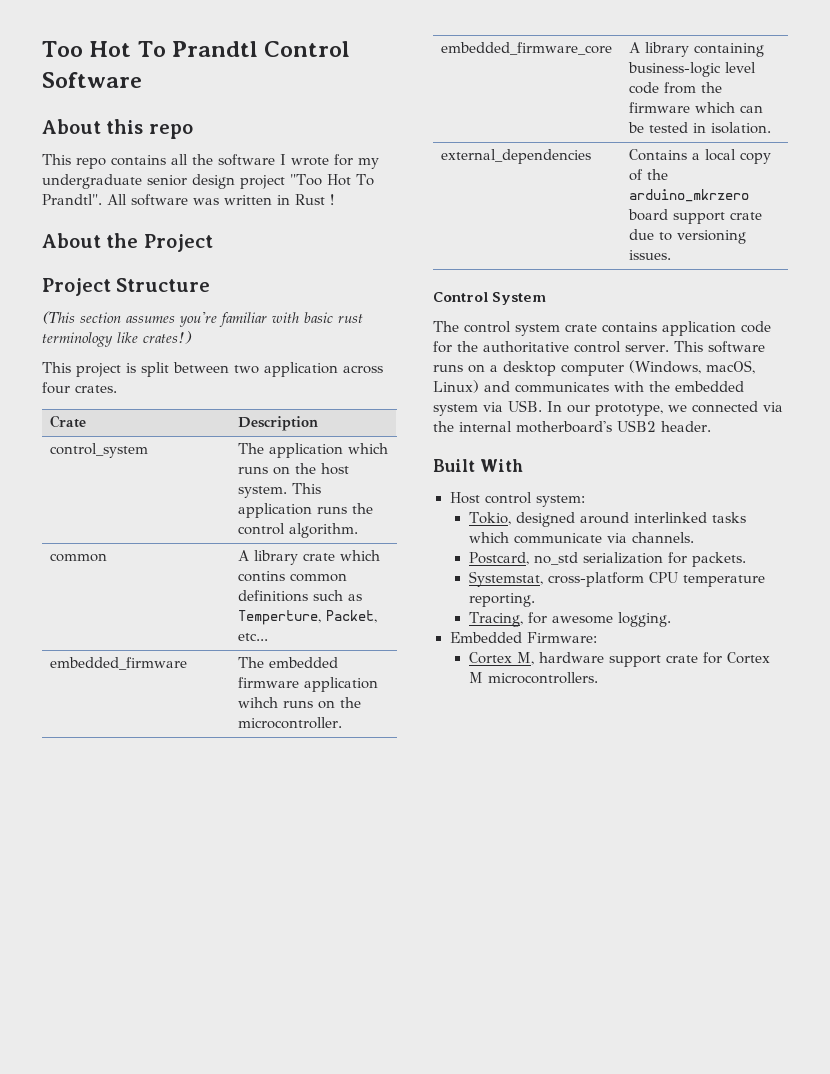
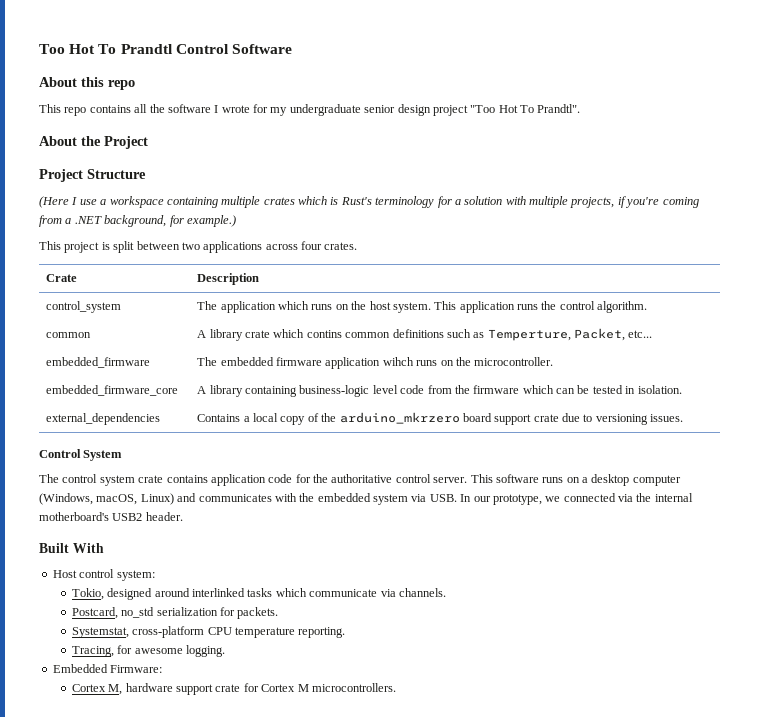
- All software was written in Rust !
- (This section assumes you're familiar with basic rust terminology like crates!)
+ (Here I use a workspace containing multiple crates which is Rust's terminology for a solution with multiple projects, if you're coming from a .NET background, for example.)
- This project is split between two application across four crates.
+ This project is split between two applications across four crates.

